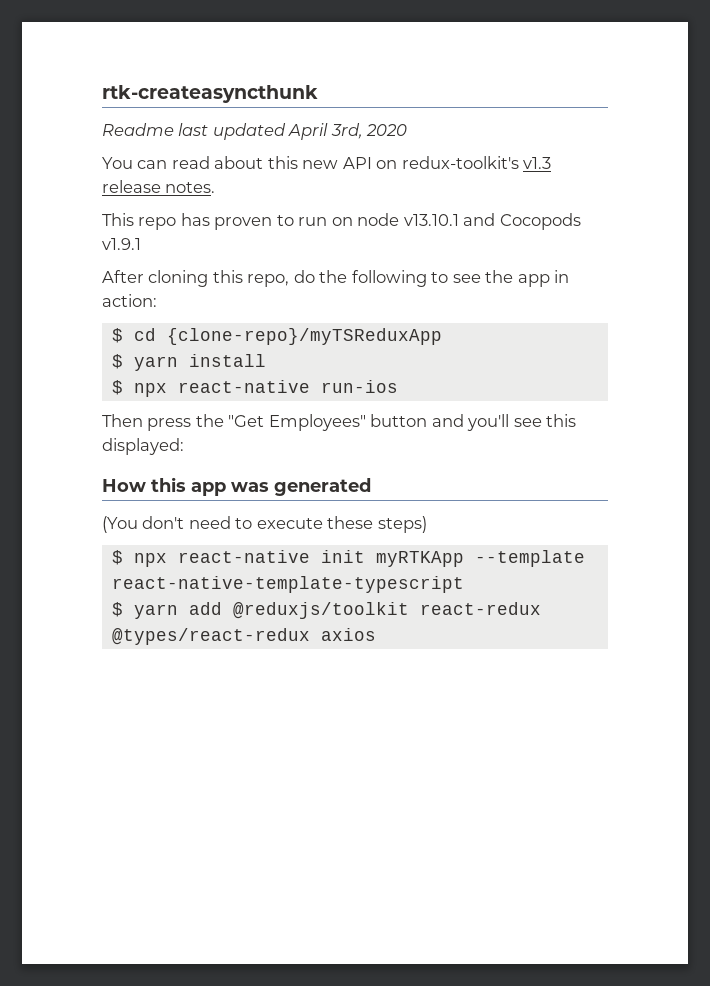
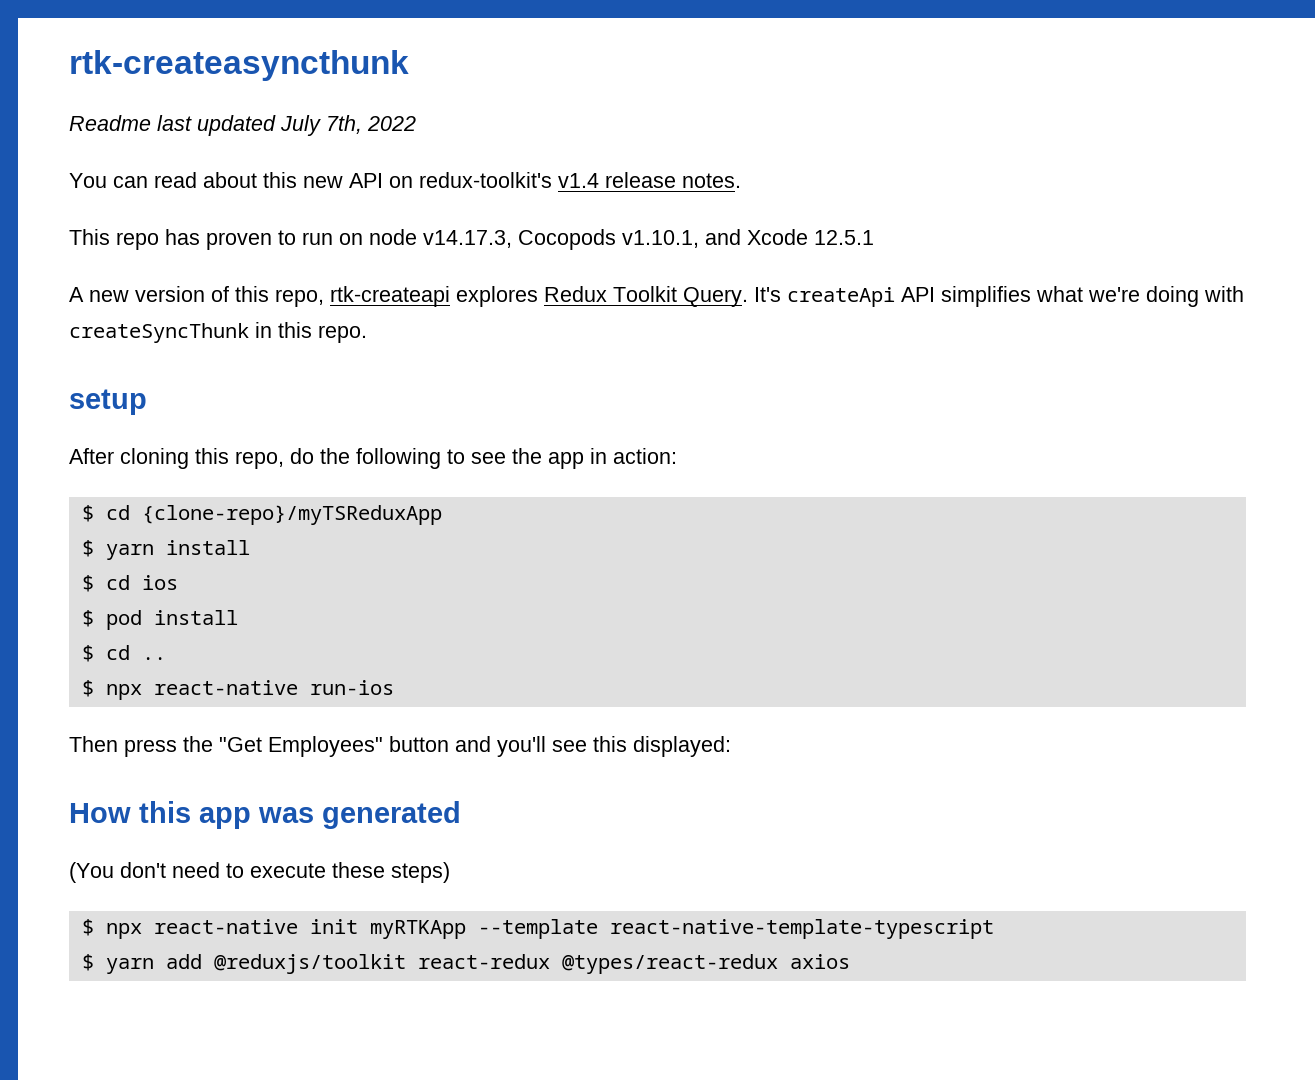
- Readme last updated April 3rd, 2020
+ Readme last updated July 7th, 2022
- You can read about this new API on redux-toolkit's v1.3 release notes.
+ You can read about this new API on redux-toolkit's v1.4 release notes.
- This repo has proven to run on node v13.10.1 and Cocopods v1.9.1
+ This repo has proven to run on node v14.17.3, Cocopods v1.10.1, and Xcode 12.5.1
+ A new version of this repo, rtk-createapi explores Redux Toolkit Query. It's createApi API simplifies what we're doing with createSyncThunk in this repo.
+ setup
+ $ cd ios
+ $ pod install
+ $ cd ..

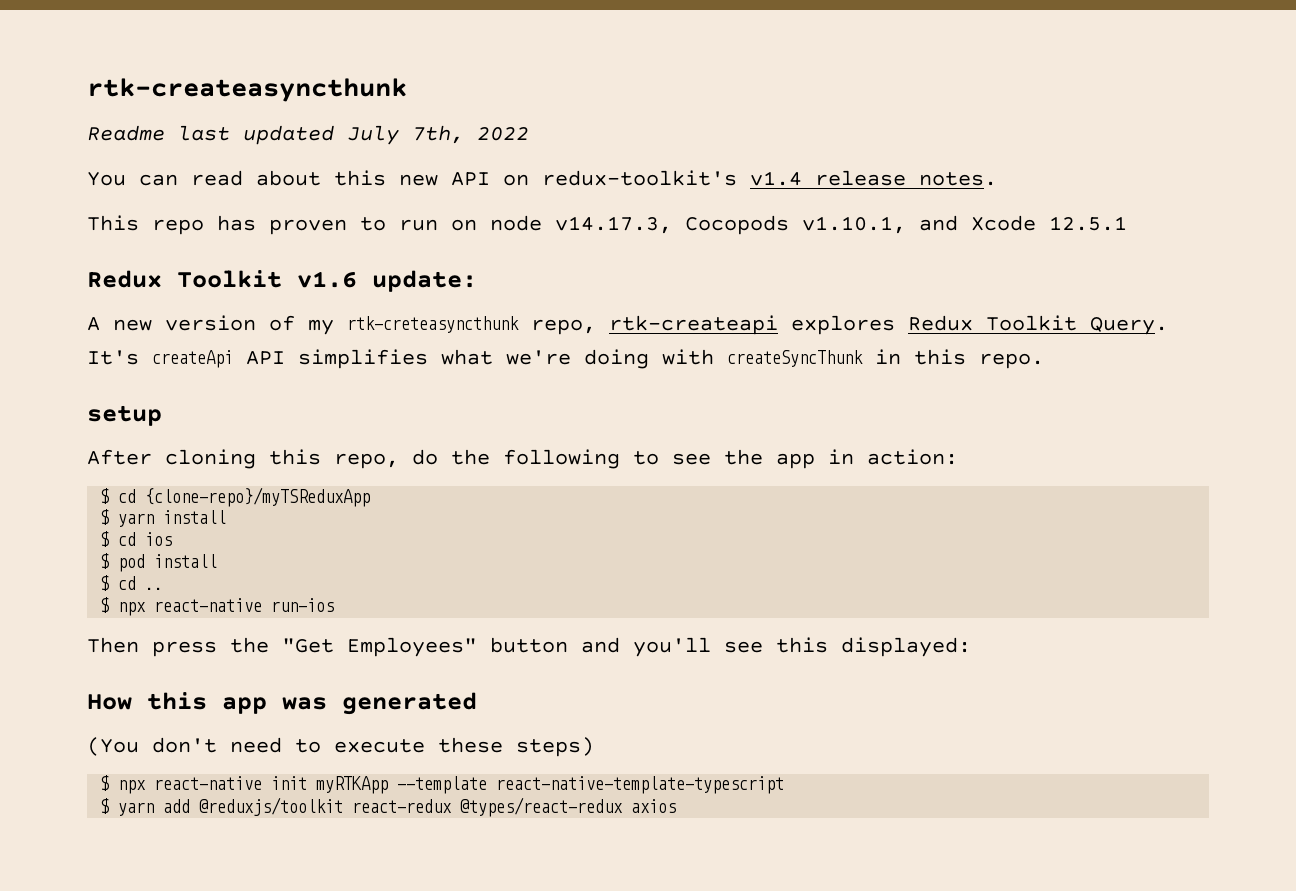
+ Redux Toolkit v1.6 update:
- A new version of this repo, rtk-createapi explores Redux Toolkit Query.
+ A new version of my rtk-creteasyncthunk repo, rtk-createapi explores Redux Toolkit Query.

